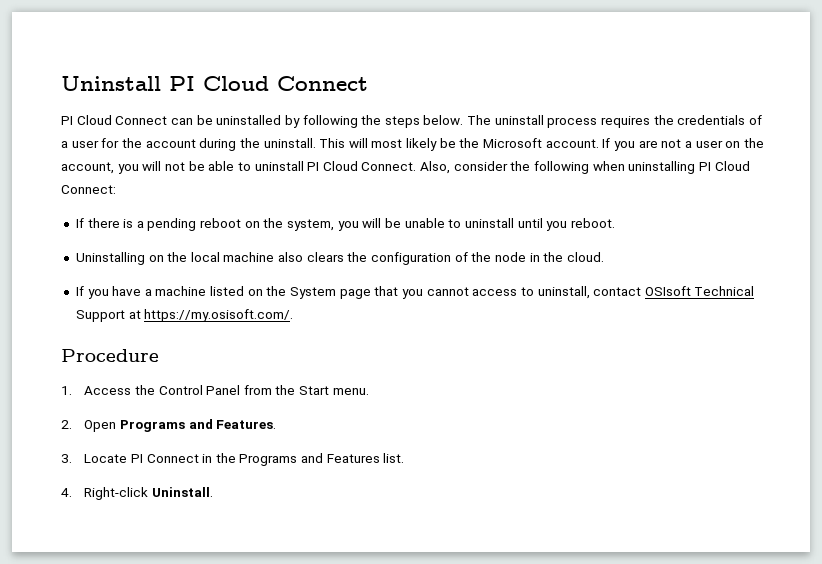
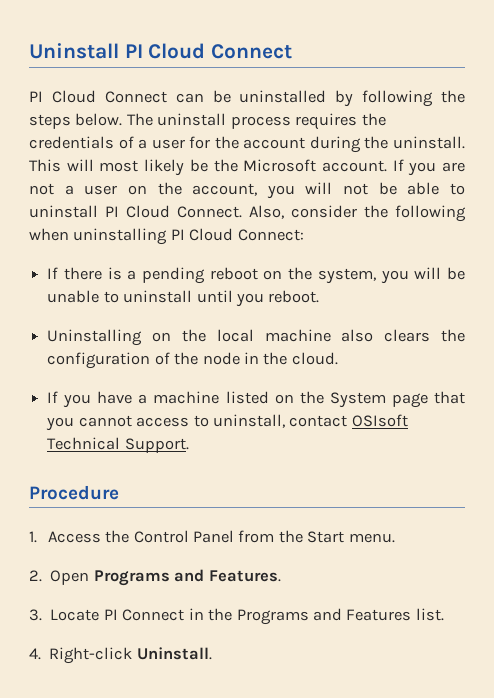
- If you have a machine listed on the System page that you cannot access to uninstall, contact OSIsoft Technical Support at https://my.osisoft.com/.
+ If you have a machine listed on the System page that you cannot access to uninstall, contact OSIsoft Technical Support.

